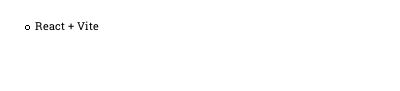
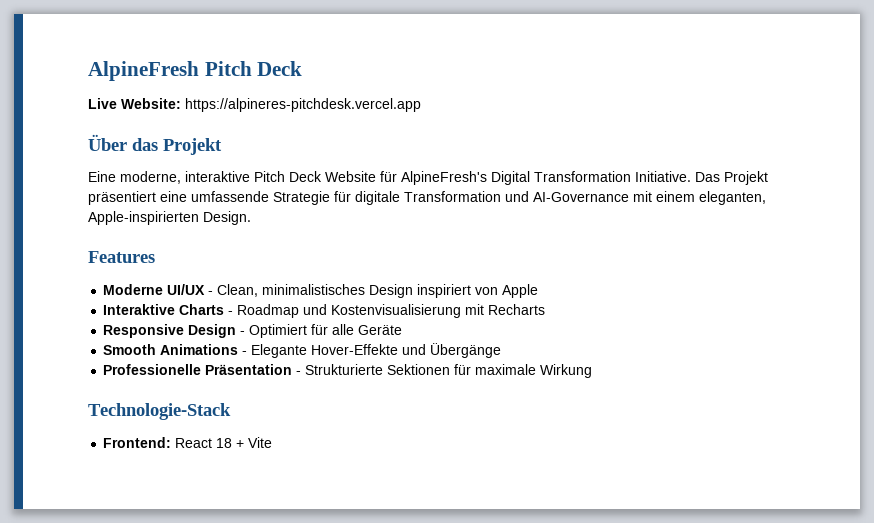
- React + Vite
+ AlpineFresh Pitch Deck
+ Live Website: https://alpineres-pitchdesk.vercel.app
+ Über das Projekt
+ Eine moderne, interaktive Pitch Deck Website für AlpineFresh's Digital Transformation Initiative. Das Projekt präsentiert eine umfassende Strategie für digitale Transformation und AI-Governance mit einem eleganten, Apple-inspirierten Design.
+ Features
+ Moderne UI/UX - Clean, minimalistisches Design inspiriert von Apple
+ Interaktive Charts - Roadmap und Kostenvisualisierung mit Recharts
+ Responsive Design - Optimiert für alle Geräte
+ Smooth Animations - Elegante Hover-Effekte und Übergänge
+ Professionelle Präsentation - Strukturierte Sektionen für maximale Wirkung
+ Technologie-Stack
+ Frontend: React 18 + Vite

